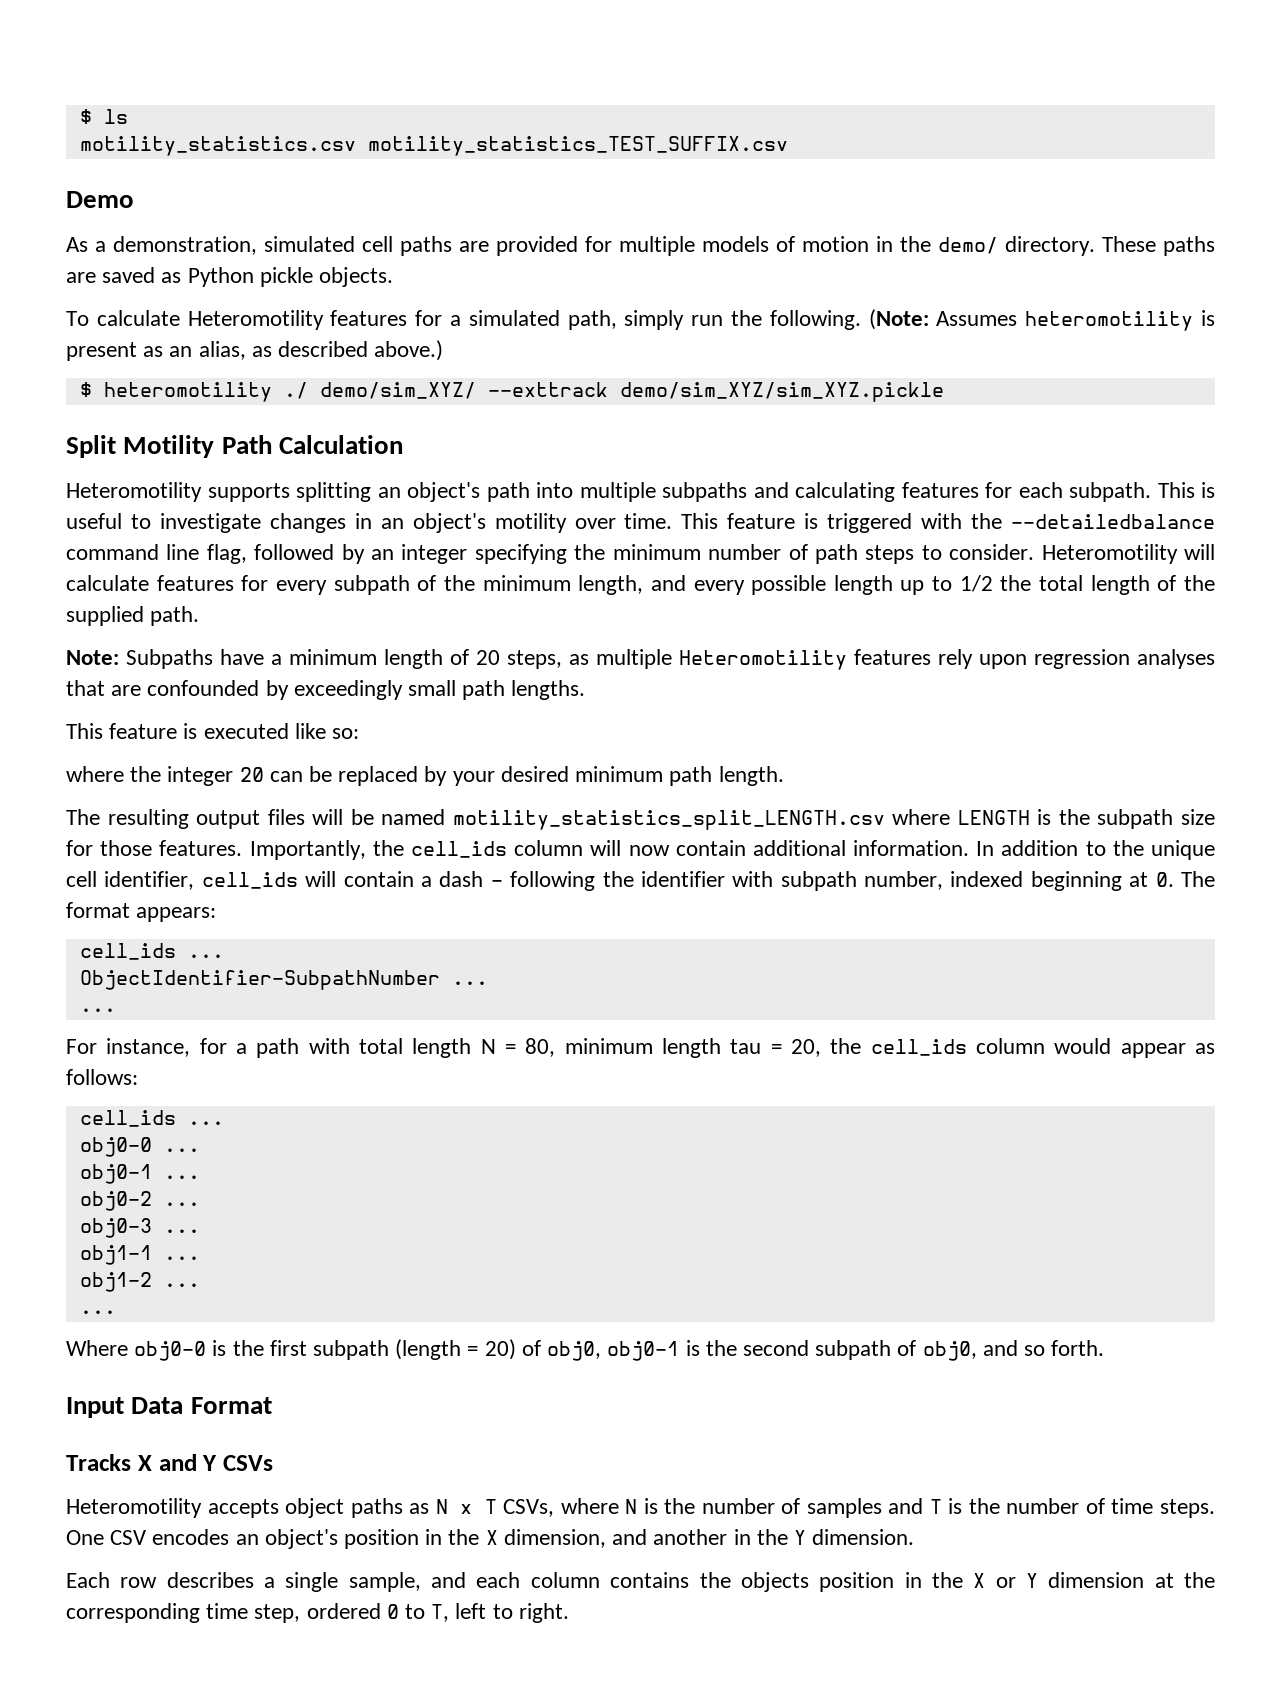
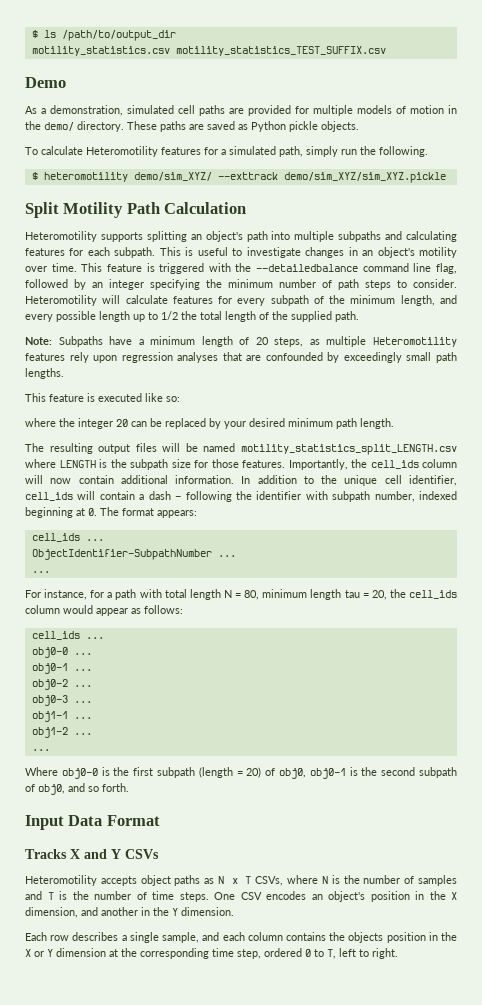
- $ ls
+ $ ls /path/to/output_dir
- (Note: Assumes heteromotility is present as an alias, as described above.)
- $ heteromotility ./ demo/sim_XYZ/ --exttrack demo/sim_XYZ/sim_XYZ.pickle
+ $ heteromotility demo/sim_XYZ/ --exttrack demo/sim_XYZ/sim_XYZ.pickle

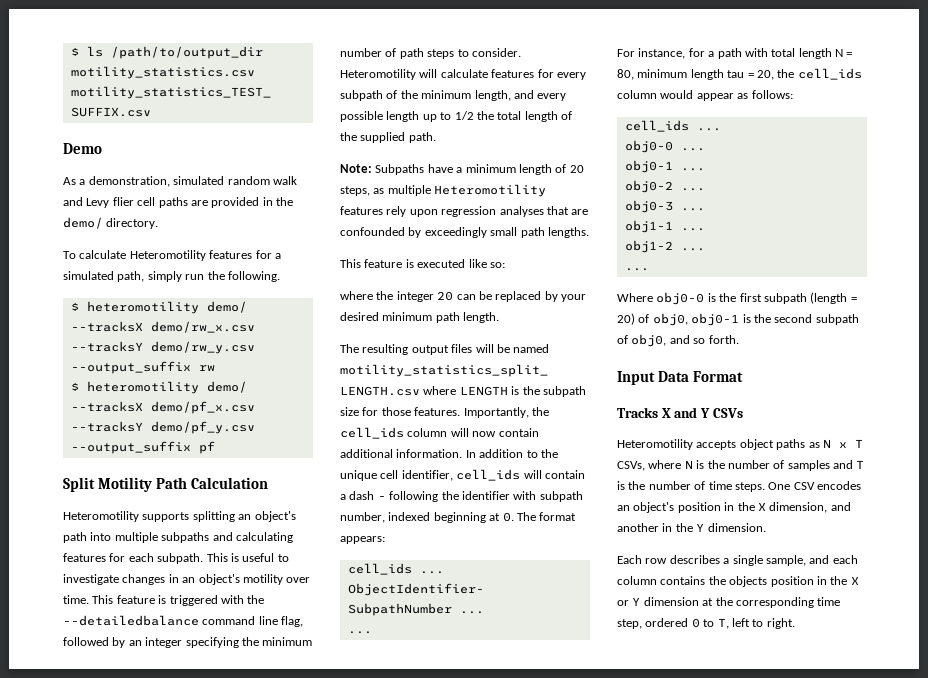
- As a demonstration, simulated cell paths are provided for multiple models of motion in the demo/ directory. These paths are saved as Python pickle objects.
+ As a demonstration, simulated random walk and Levy flier cell paths are provided in the demo/ directory.
- $ heteromotility demo/sim_XYZ/ --exttrack demo/sim_XYZ/sim_XYZ.pickle
+ $ heteromotility demo/ --tracksX demo/rw_x.csv --tracksY demo/rw_y.csv --output_suffix rw
+ $ heteromotility demo/ --tracksX demo/pf_x.csv --tracksY demo/pf_y.csv --output_suffix pf

